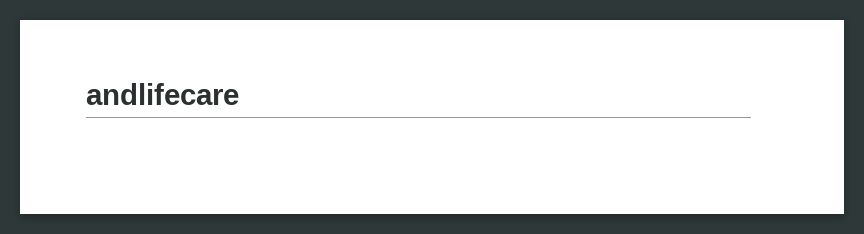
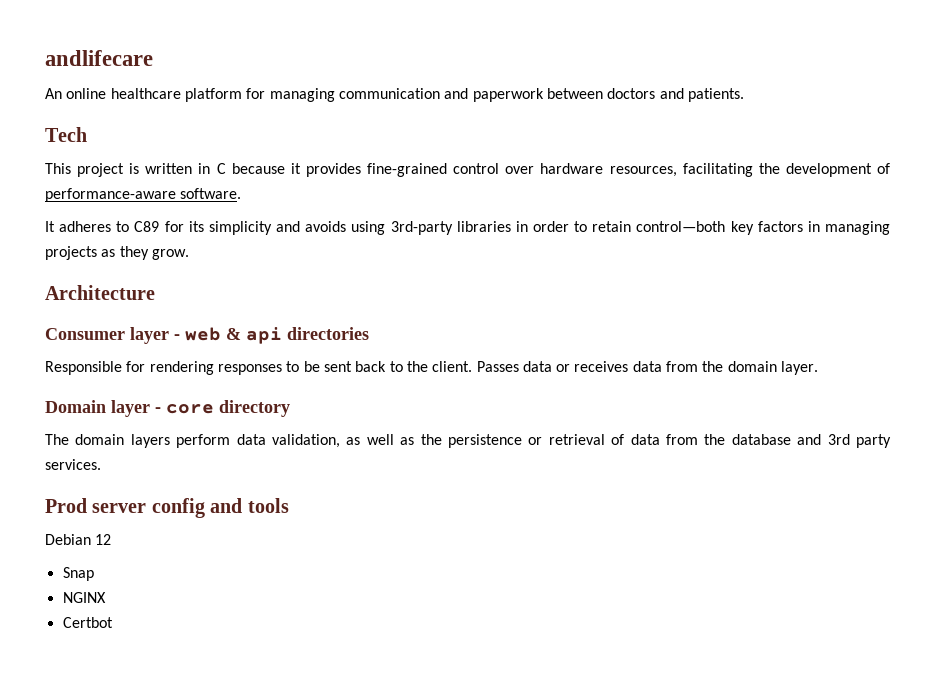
+ An online healthcare platform for managing communication and paperwork between doctors and patients.
+ Tech
+ This project is written in C because it provides fine-grained control over hardware resources, facilitating the development of performance-aware software.
+ It adheres to C89 for its simplicity and avoids using 3rd-party libraries in order to retain control—both key factors in managing projects as they grow.
+ Architecture
+ Consumer layer - web & api directories
+ Responsible for rendering responses to be sent back to the client. Passes data or receives data from the domain layer.
+ Domain layer - core directory
+ The domain layers perform data validation, as well as the persistence or retrieval of data from the database and 3rd party services.
+ Prod server config and tools
+ Debian 12
+ Snap
+ NGINX
+ Certbot

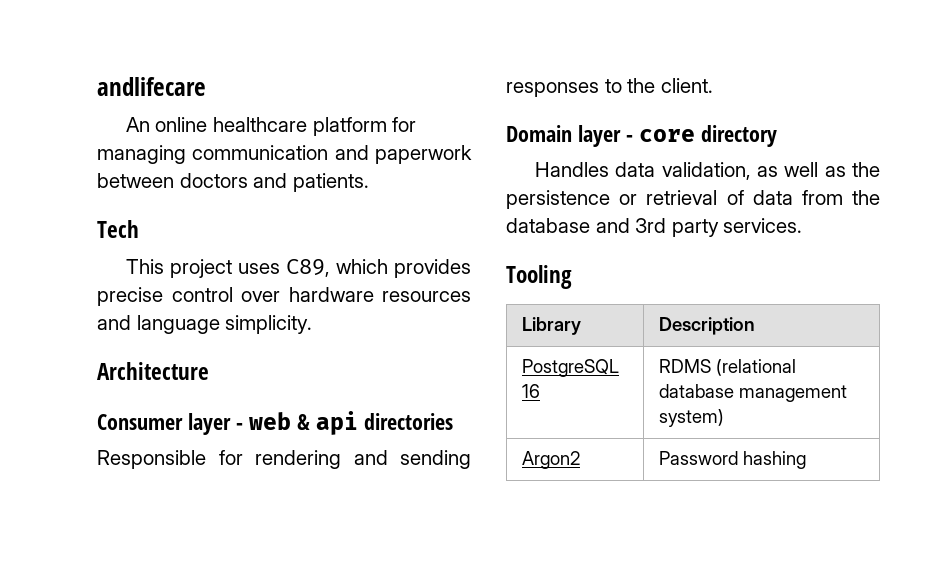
- This project is written in C because it provides fine-grained control over hardware resources, facilitating the development of performance-aware software.
- It adheres to C89 for its simplicity and avoids using 3rd-party libraries in order to retain control—both key factors in managing projects as they grow.
+ This project uses C89, which provides precise control over hardware resources and language simplicity.
- Responsible for rendering responses to be sent back to the client. Passes data or receives data from the domain layer.
+ Responsible for rendering and sending responses to the client.
- The domain layers perform data validation, as well as the persistence or retrieval of data from the database and 3rd party services.
+ Handles data validation, as well as the persistence or retrieval of data from the database and 3rd party services.
- Prod server config and tools
- Debian 12
- Snap
- NGINX
- Certbot
+ Tooling
+ Library | Description
+ PostgreSQL 16 | RDMS (relational database management system)
+ Argon2 | Password hashing

